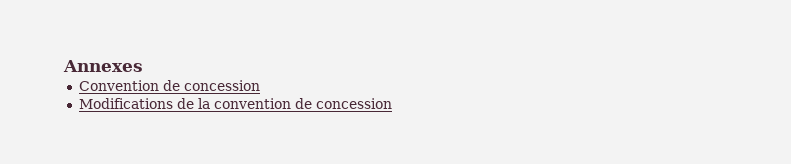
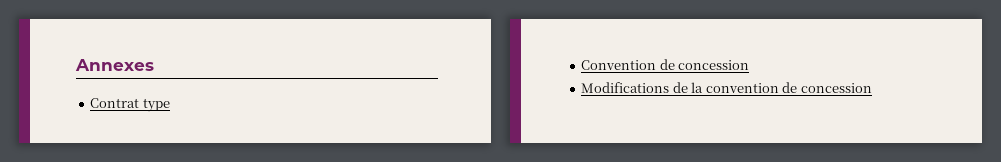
+ Contrat type

